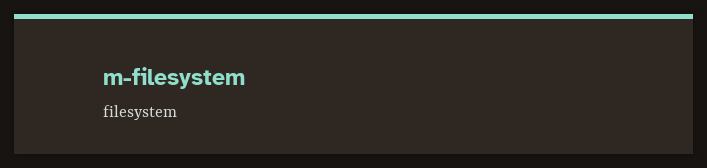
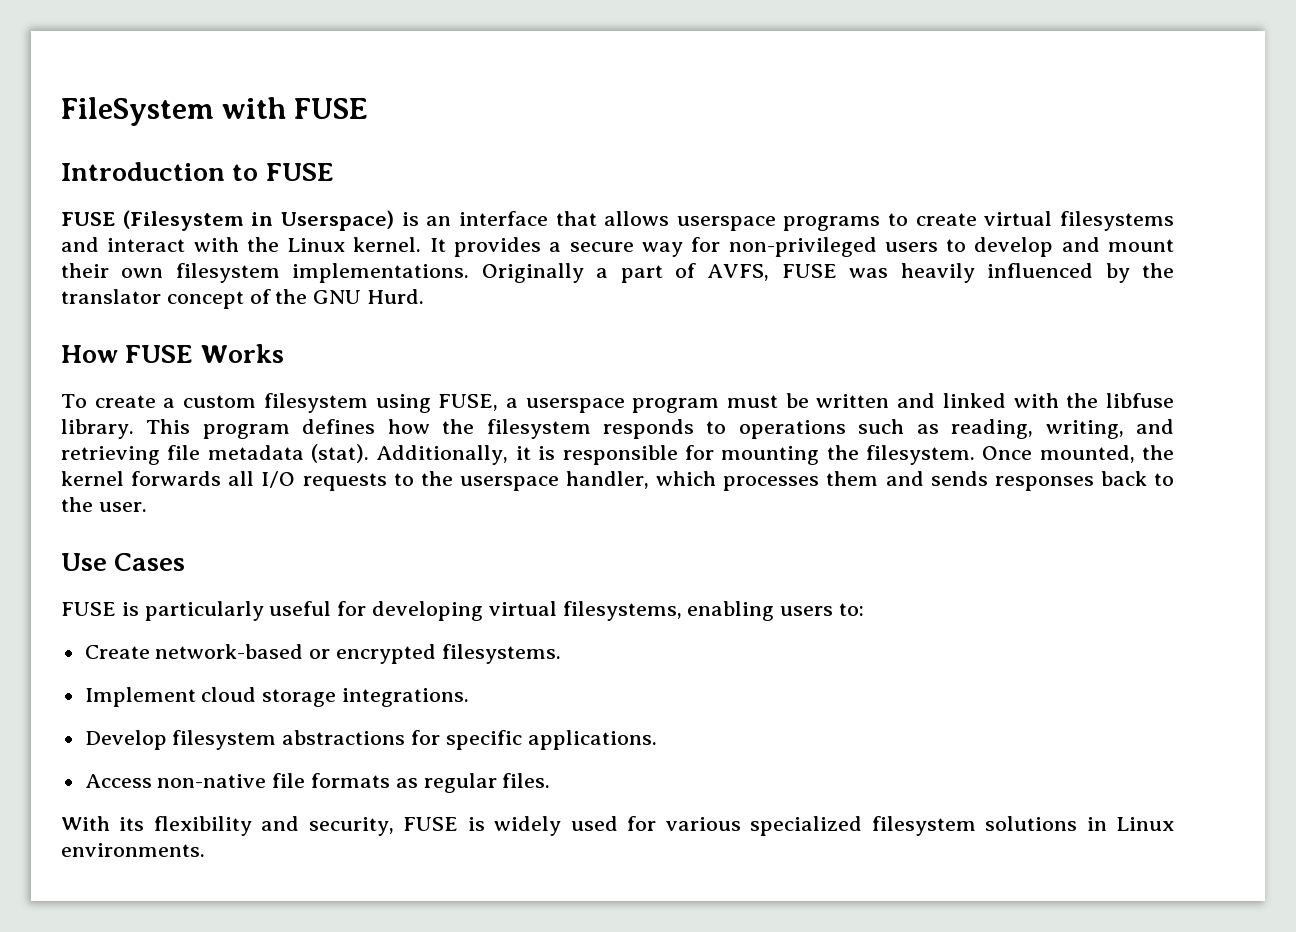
- m-filesystem
- filesystem
+ FileSystem with FUSE
+ Introduction to FUSE
+ FUSE (Filesystem in Userspace) is an interface that allows userspace programs to create virtual filesystems and interact with the Linux kernel. It provides a secure way for non-privileged users to develop and mount their own filesystem implementations. Originally a part of AVFS, FUSE was heavily influenced by the translator concept of the GNU Hurd.
+ How FUSE Works
+ To create a custom filesystem using FUSE, a userspace program must be written and linked with the libfuse library. This program defines how the filesystem responds to operations such as reading, writing, and retrieving file metadata (stat). Additionally, it is responsible for mounting the filesystem. Once mounted, the kernel forwards all I/O requests to the userspace handler, which processes them and sends responses back to the user.
+ Use Cases
+ FUSE is particularly useful for developing virtual filesystems, enabling users to:
+ Create network-based or encrypted filesystems.
+ Implement cloud storage integrations.
+ Develop filesystem abstractions for specific applications.
+ Access non-native file formats as regular files.
+ With its flexibility and security, FUSE is widely used for various specialized filesystem solutions in Linux environments.

